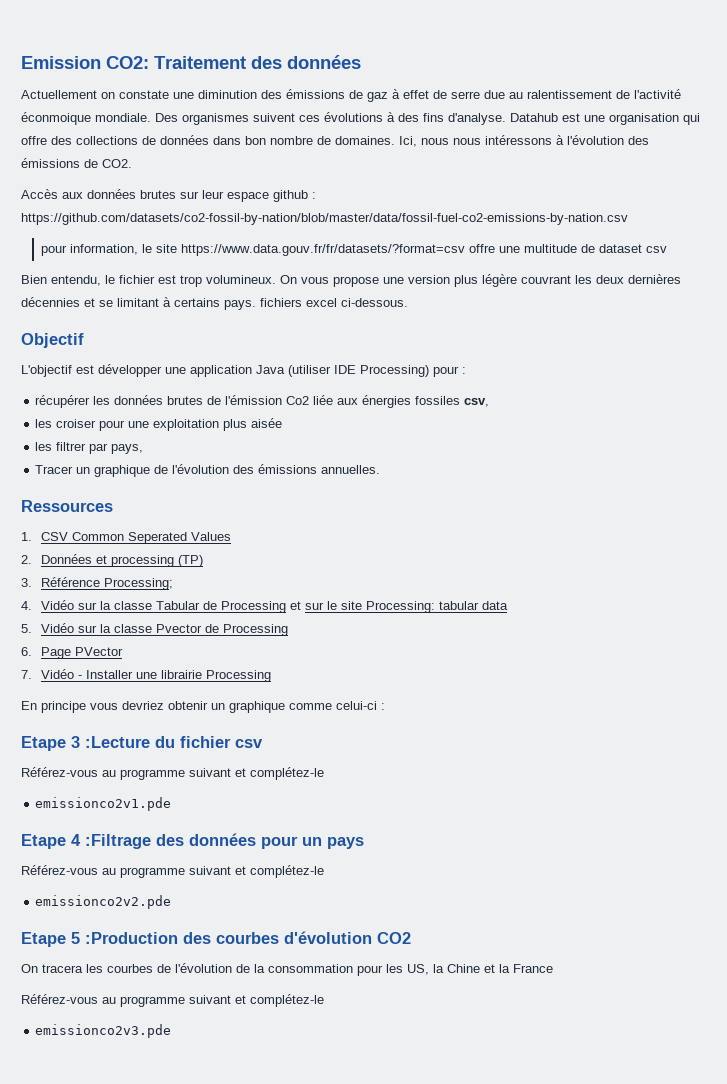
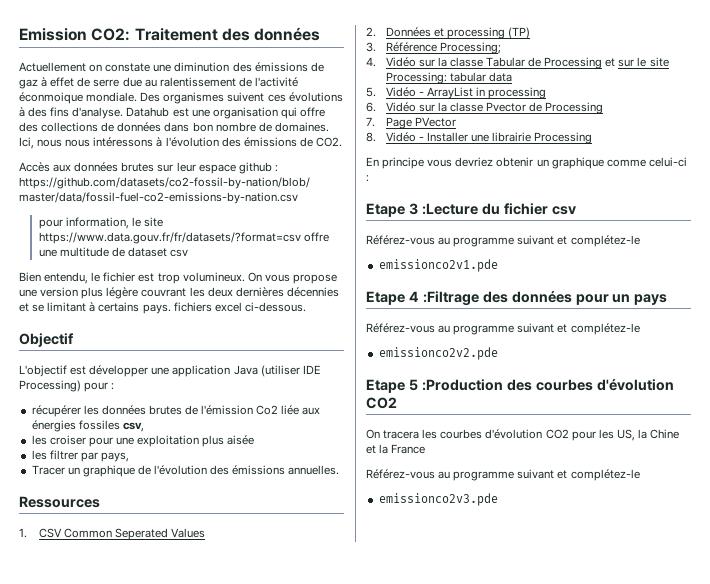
- 5. Vidéo sur la classe Pvector de Processing
+ 5. Vidéo - ArrayList in processing
+ 6. Vidéo sur la classe Pvector de Processing
- 6. Page PVector
+ 7. Page PVector
- 7. Vidéo - Installer une librairie Processing
+ 8. Vidéo - Installer une librairie Processing
- On tracera les courbes de l'évolution de la consommation pour les US, la Chine et la France
+ On tracera les courbes d'évolution CO2 pour les US, la Chine et la France

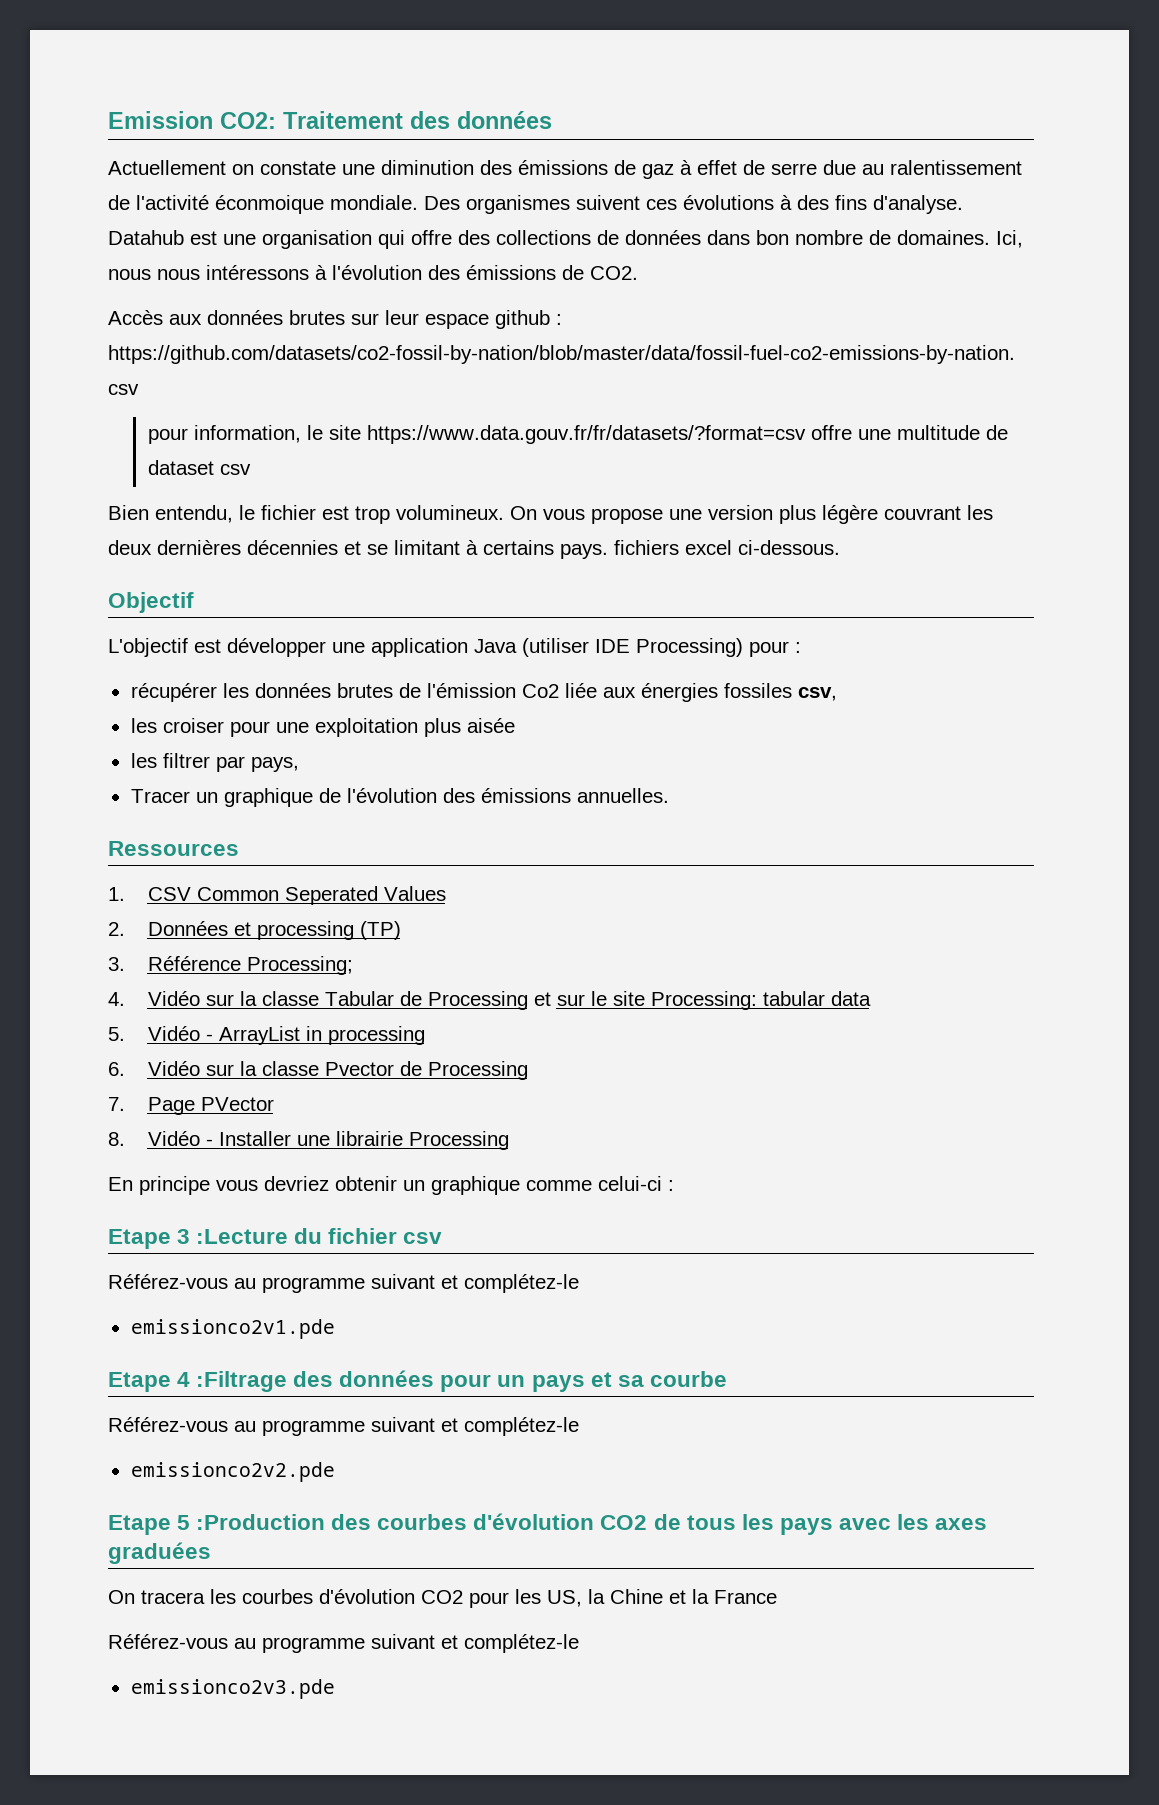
- Etape 4 :Filtrage des données pour un pays
+ Etape 4 :Filtrage des données pour un pays et sa courbe
- Etape 5 :Production des courbes d'évolution CO2
+ Etape 5 :Production des courbes d'évolution CO2 de tous les pays avec les axes graduées

